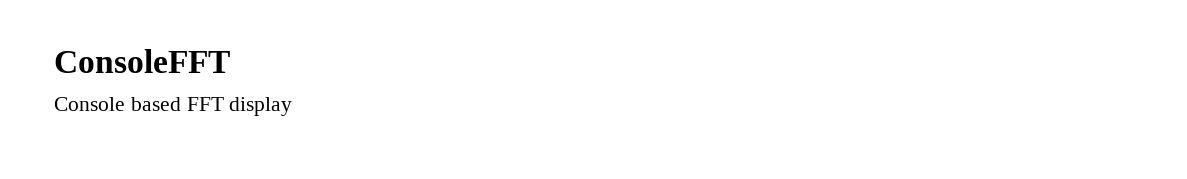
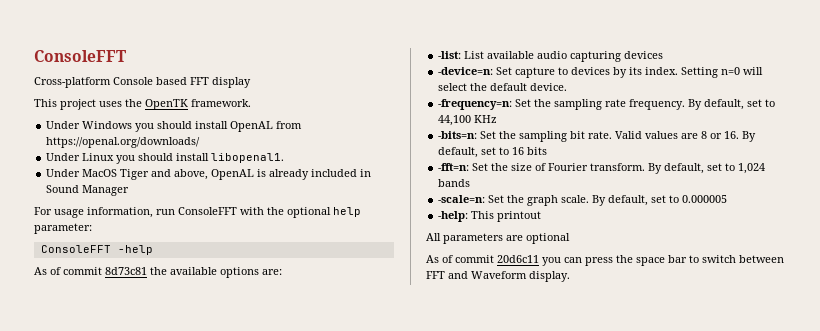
- Console based FFT display
+ Cross-platform Console based FFT display
+ This project uses the OpenTK framework.
+ Under Windows you should install OpenAL from https://openal.org/downloads/
+ Under Linux you should install libopenal1.
+ Under MacOS Tiger and above, OpenAL is already included in Sound Manager
+ For usage information, run ConsoleFFT with the optional help parameter:
+ ConsoleFFT -help
+ As of commit 8d73c81 the available options are:
+ -list: List available audio capturing devices
+ -device=n: Set capture to devices by its index. Setting n=0 will select the default device.
+ -frequency=n: Set the sampling rate frequency. By default, set to 44,100 KHz
+ -bits=n: Set the sampling bit rate. Valid values are 8 or 16. By default, set to 16 bits
+ -fft=n: Set the size of Fourier transform. By default, set to 1,024 bands
+ -scale=n: Set the graph scale. By default, set to 0.000005
+ -help: This printout
+ All parameters are optional
+ As of commit 20d6c11 you can press the space bar to switch between FFT and Waveform display.

